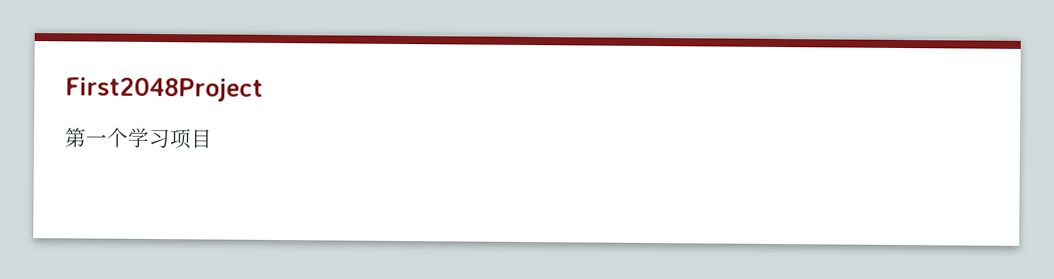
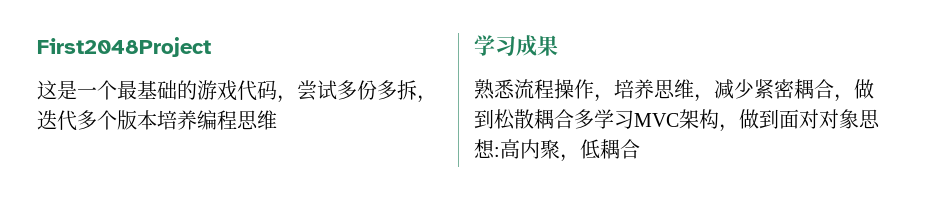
- 第一个学习项目
+ 这是一个最基础的游戏代码，尝试多份多拆，迭代多个版本培养编程思维
+ 学习成果
+ 熟悉流程操作，培养思维，减少紧密耦合，做到松散耦合多学习MVC架构，做到面对对象思想:高内聚，低耦合

